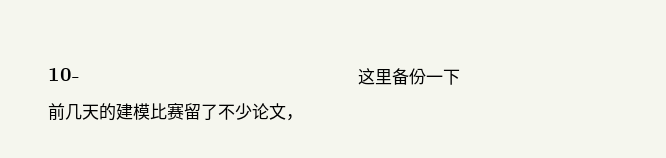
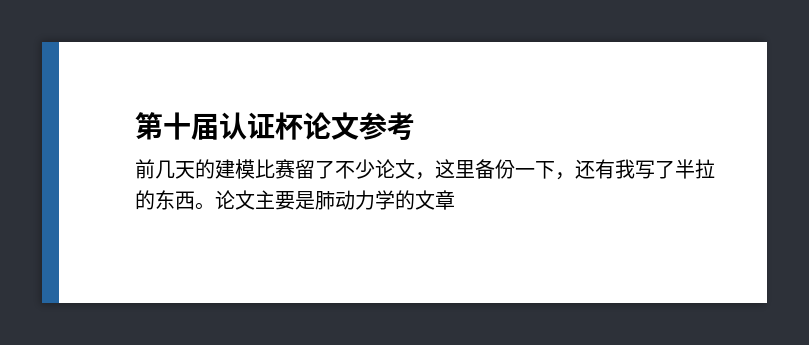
- 10-
+ 第十届认证杯论文参考
- 前几天的建模比赛留了不少论文，这里备份一下
+ 前几天的建模比赛留了不少论文，这里备份一下，还有我写了半拉的东西。论文主要是肺动力学的文章

